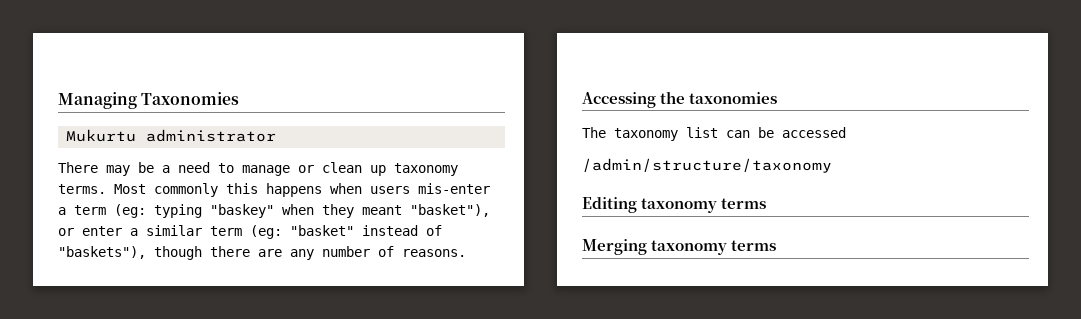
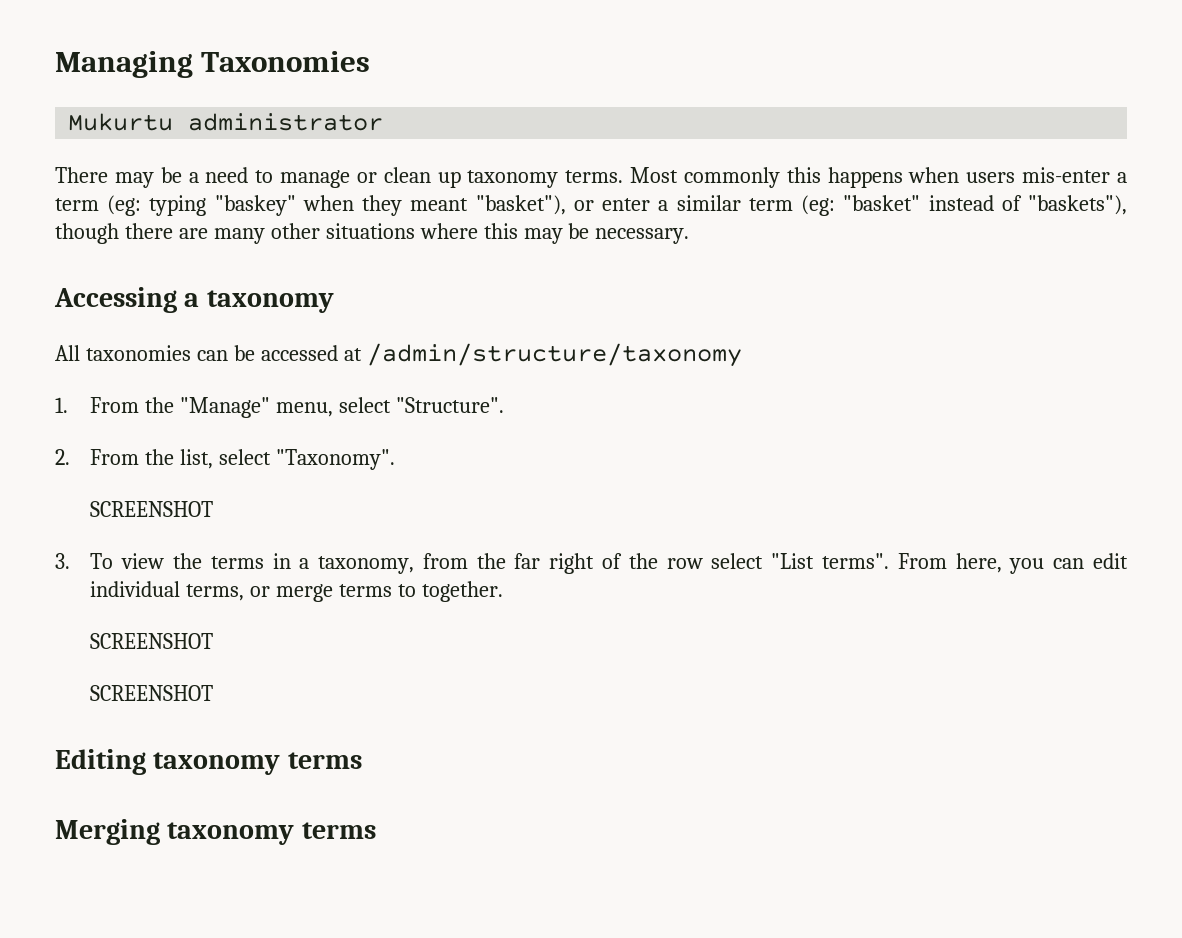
- Most commonly this happens when users mis-enter a term (eg: typing "baskey" when they meant "basket"), or enter a similar term (eg: "basket" instead of "baskets"), though there are any number of reasons.
- Accessing the taxonomies
- The taxonomy list can be accessed
- /admin/structure/taxonomy
+ Most commonly this happens when users mis-enter a term (eg: typing "baskey" when they meant "basket"), or enter a similar term (eg: "basket" instead of "baskets"), though there are many other situations where this may be necessary.
+ Accessing a taxonomy
+ All taxonomies can be accessed at /admin/structure/taxonomy
+ 1. From the "Manage" menu, select "Structure".
+ 2. From the list, select "Taxonomy".
+ SCREENSHOT
+ 3. To view the terms in a taxonomy, from the far right of the row select "List terms". From here, you can edit individual terms, or merge terms to together.
+ SCREENSHOT
+ SCREENSHOT

